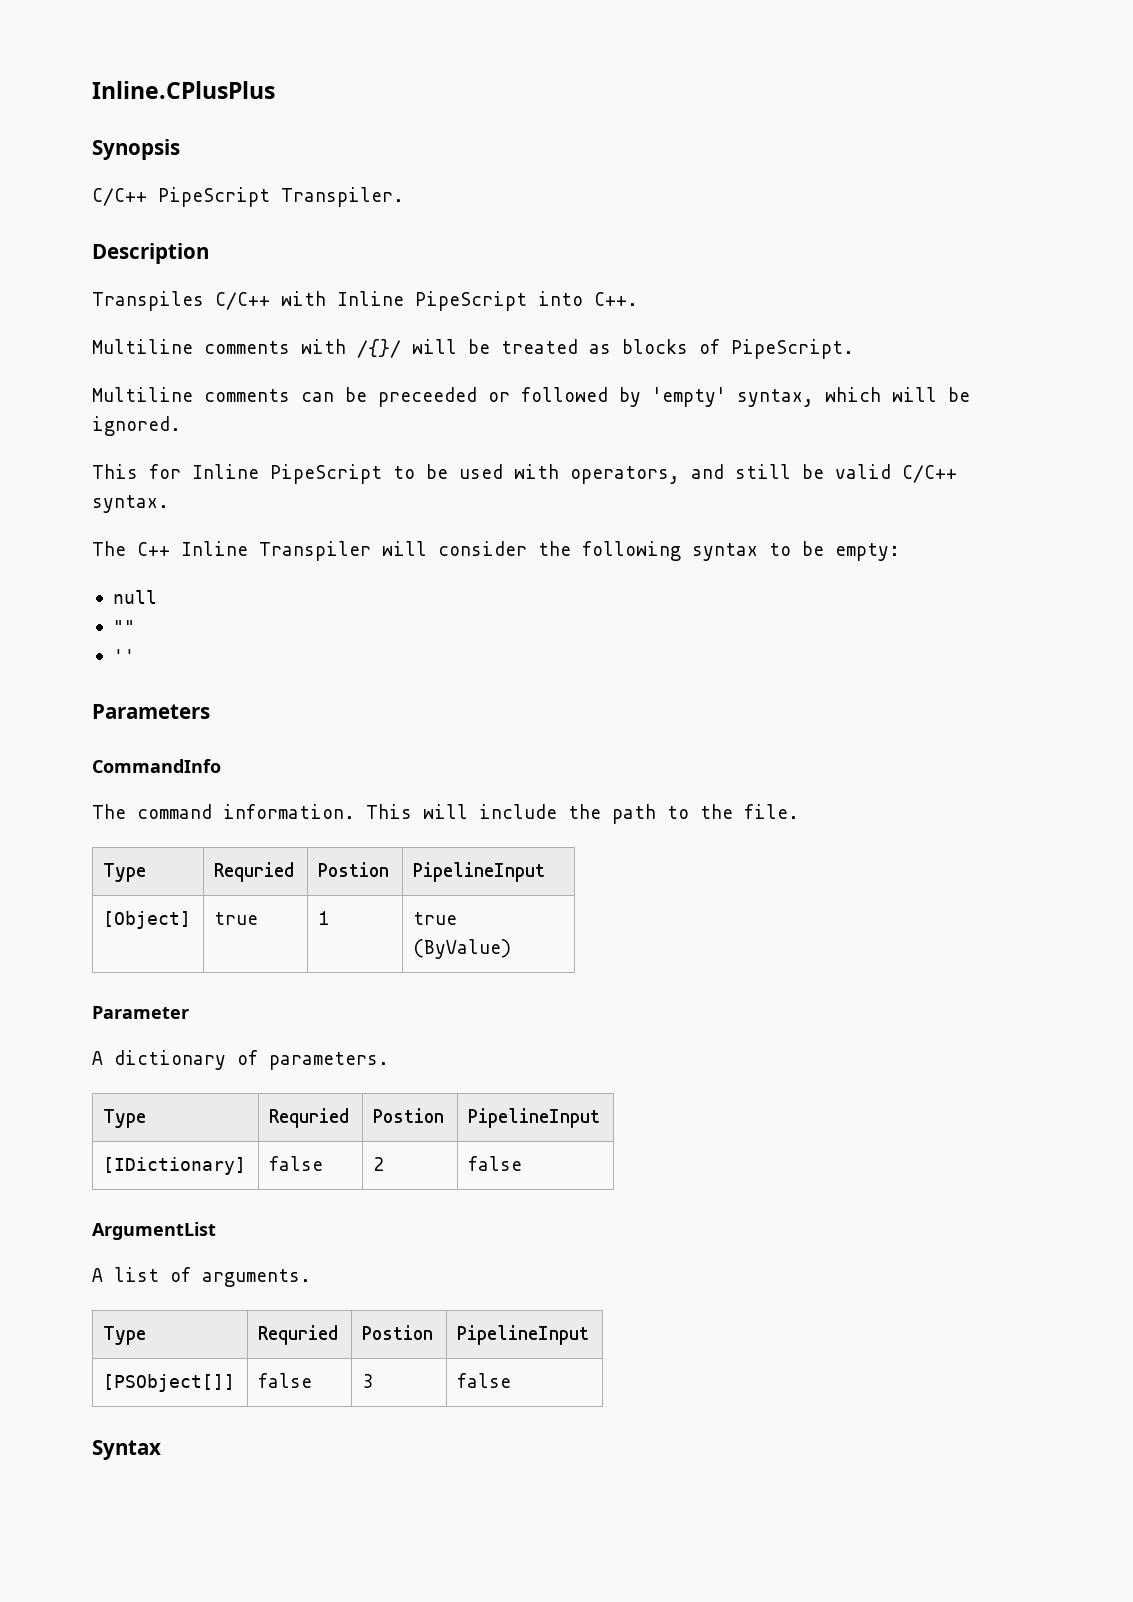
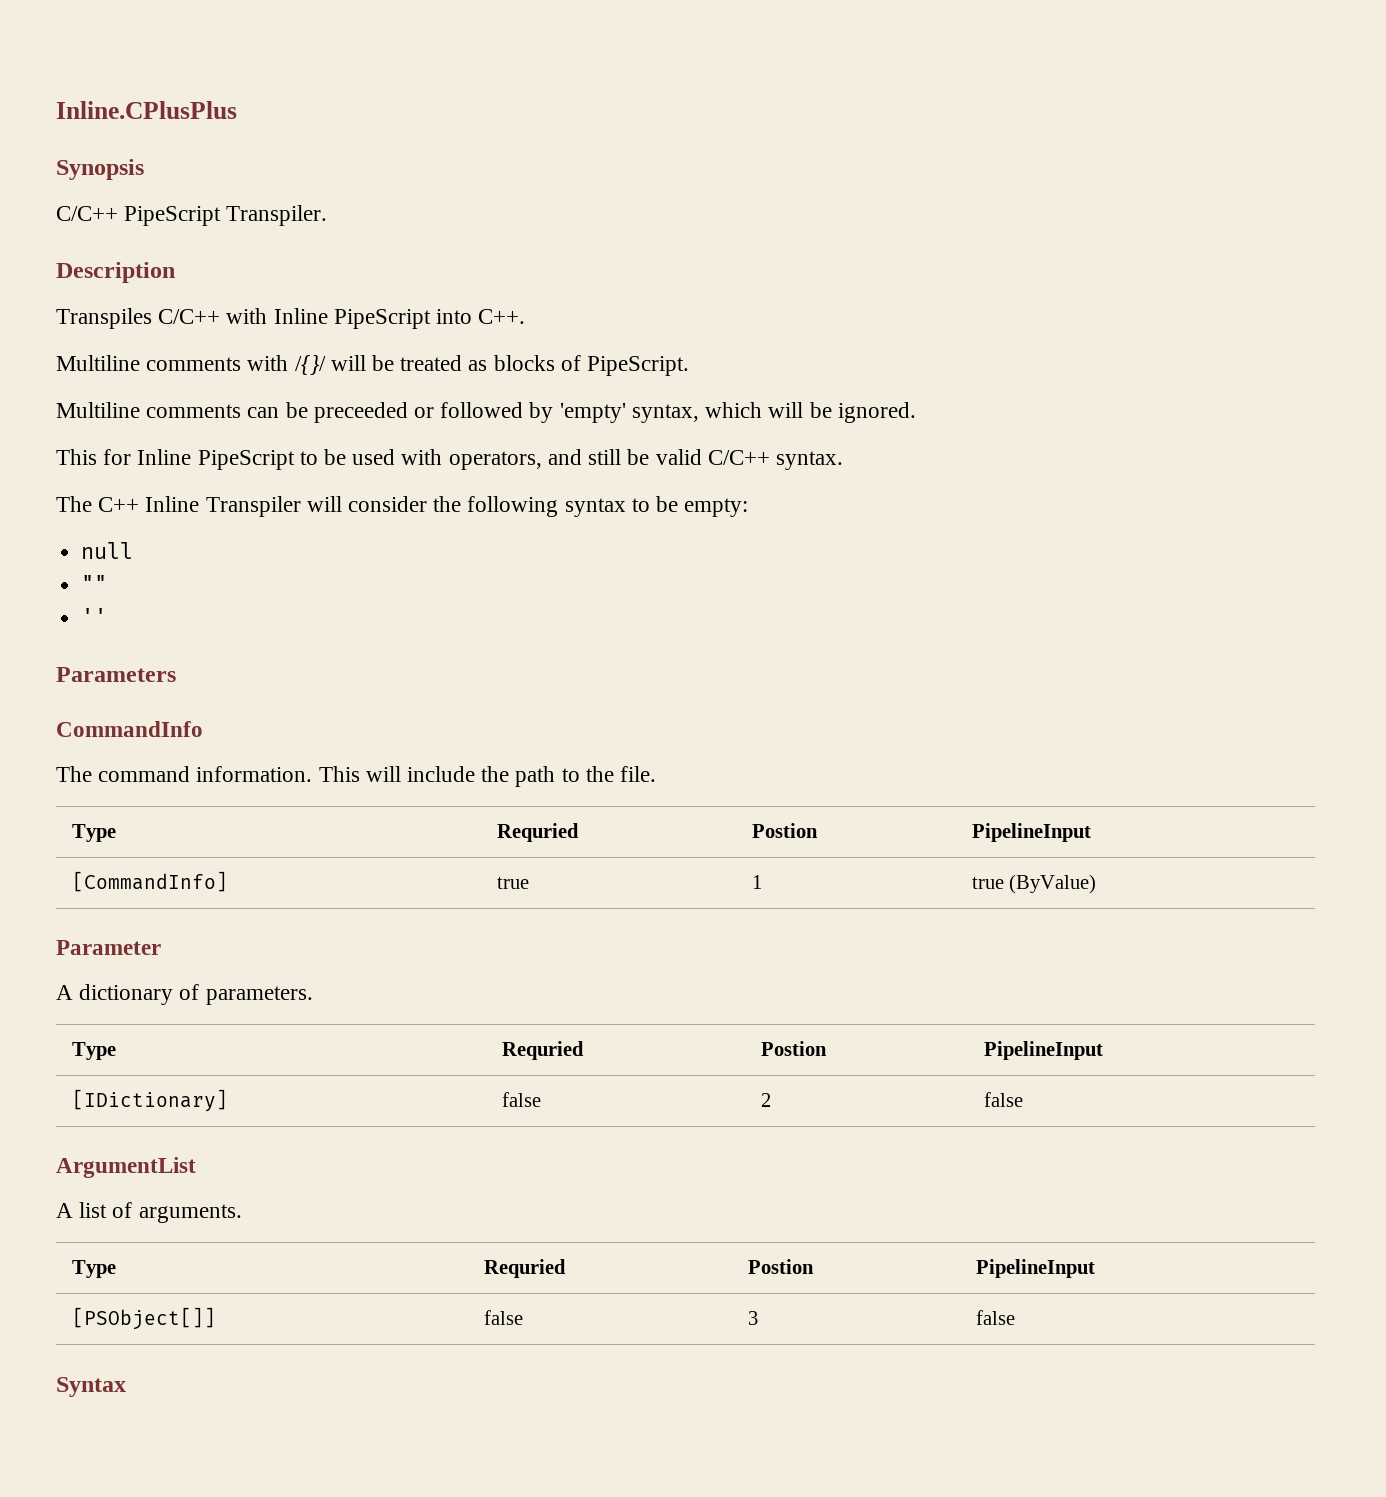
- [Object] | true | 1 | true (ByValue)
+ [CommandInfo] | true | 1 | true (ByValue)

